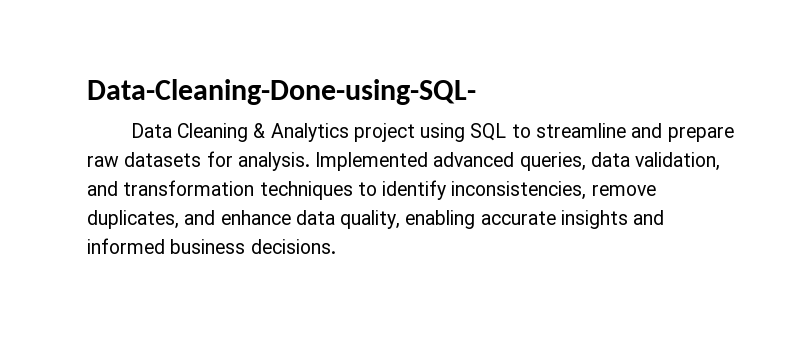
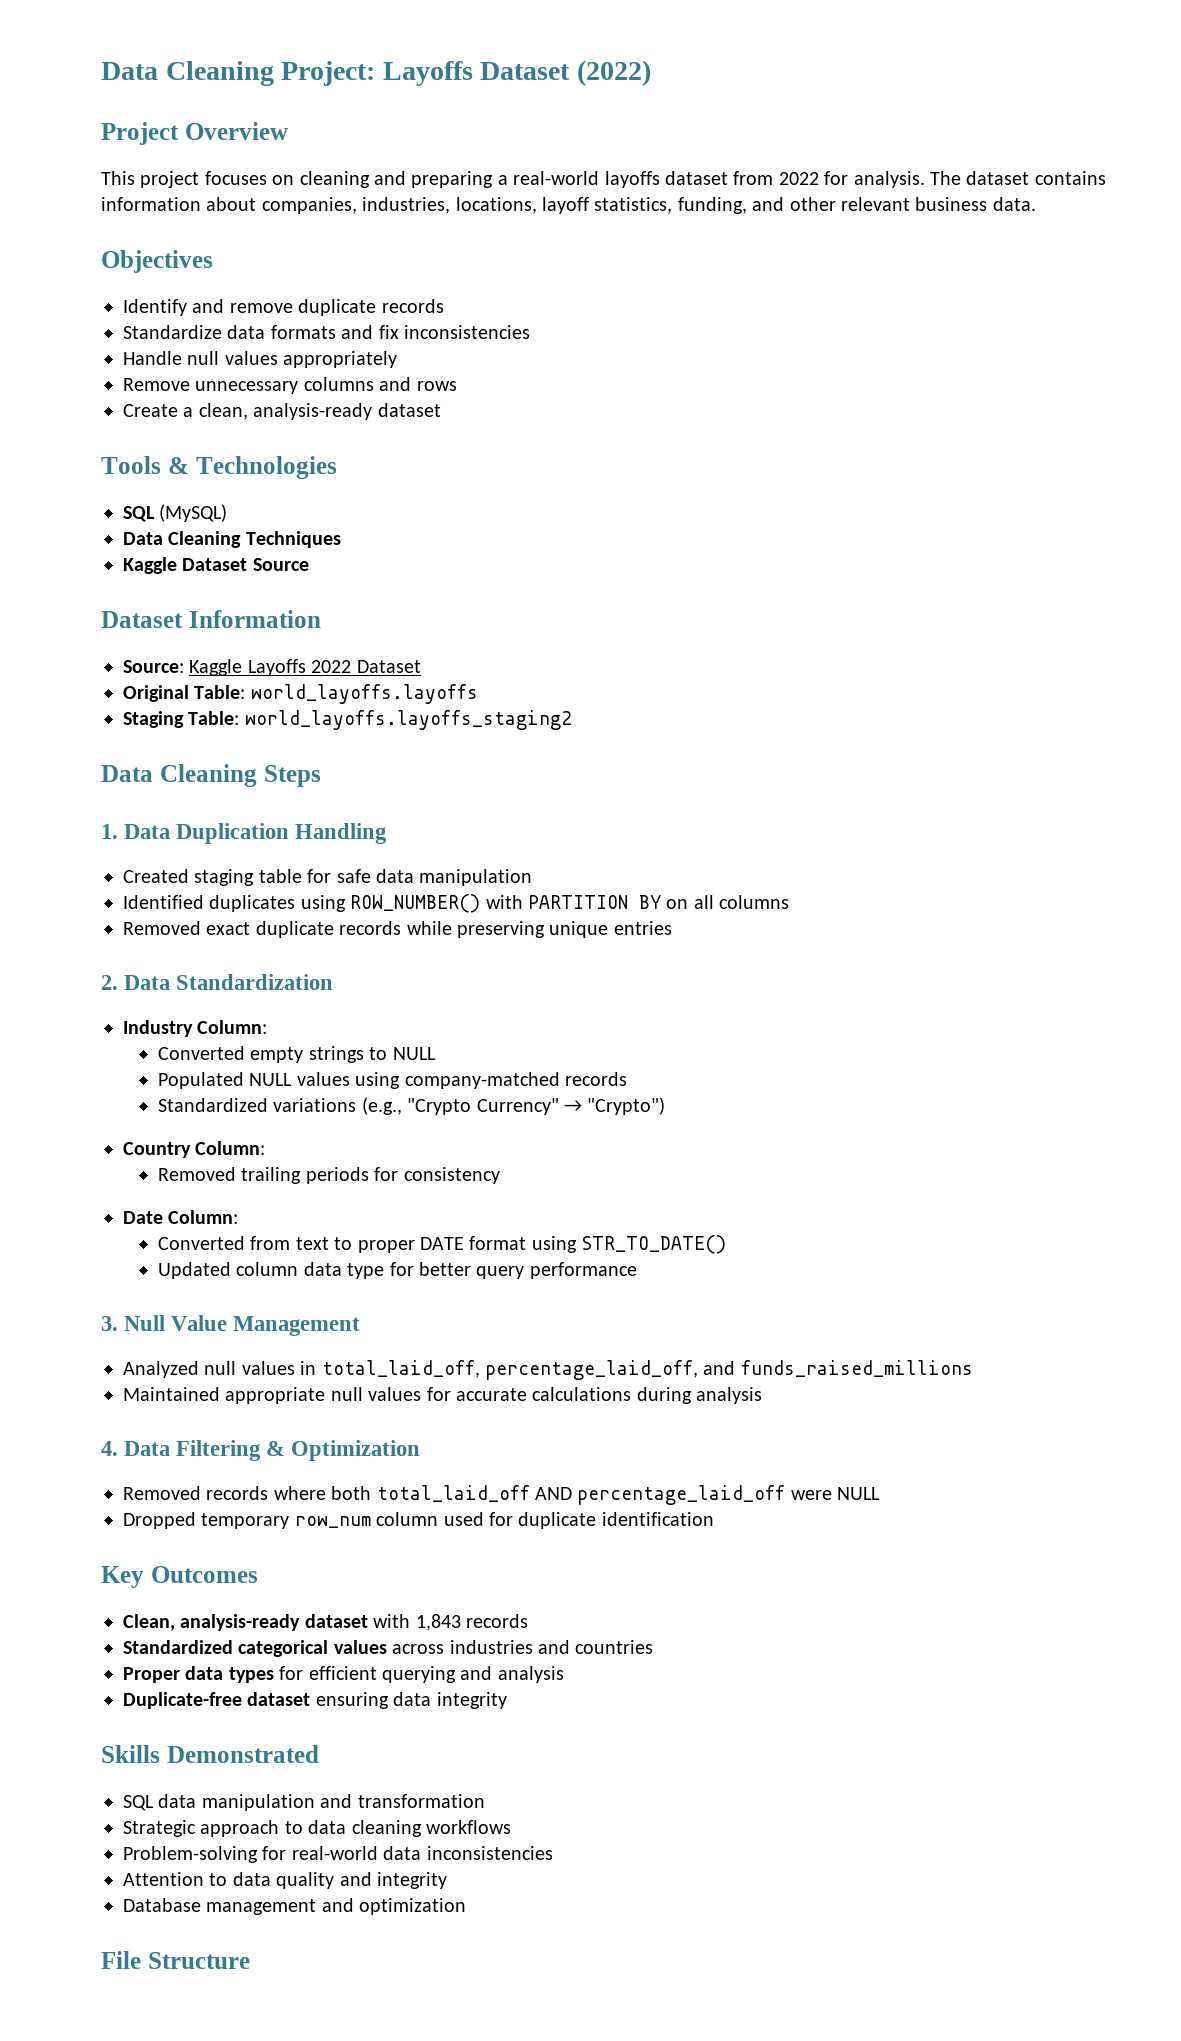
- Data-Cleaning-Done-using-SQL-
- Data Cleaning & Analytics project using SQL to streamline and prepare raw datasets for analysis. Implemented advanced queries, data validation, and transformation techniques to identify inconsistencies, remove duplicates, and enhance data quality, enabling accurate insights and informed business decisions.
+ Data Cleaning Project: Layoffs Dataset (2022)
+ Project Overview
+ This project focuses on cleaning and preparing a real-world layoffs dataset from 2022 for analysis. The dataset contains information about companies, industries, locations, layoff statistics, funding, and other relevant business data.
+ Objectives
+ Identify and remove duplicate records
+ Standardize data formats and fix inconsistencies
+ Handle null values appropriately
+ Remove unnecessary columns and rows
+ Create a clean, analysis-ready dataset
+ Tools & Technologies
+ SQL (MySQL)
+ Data Cleaning Techniques
+ Kaggle Dataset Source
+ Dataset Information
+ Source: Kaggle Layoffs 2022 Dataset
+ Original Table: world_layoffs.layoffs
+ Staging Table: world_layoffs.layoffs_staging2
+ Data Cleaning Steps
+ 1. Data Duplication Handling
+ Created staging table for safe data manipulation
+ Identified duplicates using ROW_NUMBER() with PARTITION BY on all columns
+ Removed exact duplicate records while preserving unique entries
+ 2. Data Standardization
+ Industry Column:
+ Converted empty strings to NULL
+ Populated NULL values using company-matched records
+ Standardized variations (e.g., "Crypto Currency" → "Crypto")
+ Country Column:
+ Removed trailing periods for consistency
+ Date Column:
+ Converted from text to proper DATE format using STR_TO_DATE()
+ Updated column data type for better query performance
+ 3. Null Value Management
+ Analyzed null values in total_laid_off, percentage_laid_off, and funds_raised_millions
+ Maintained appropriate null values for accurate calculations during analysis
+ 4. Data Filtering & Optimization
+ Removed records where both total_laid_off AND percentage_laid_off were NULL
+ Dropped temporary row_num column used for duplicate identification
+ Key Outcomes
+ Clean, analysis-ready dataset with 1,843 records
+ Standardized categorical values across industries and countries
+ Proper data types for efficient querying and analysis
+ Duplicate-free dataset ensuring data integrity
+ Skills Demonstrated
+ SQL data manipulation and transformation
+ Strategic approach to data cleaning workflows
+ Problem-solving for real-world data inconsistencies
+ Attention to data quality and integrity
+ Database management and optimization
+ File Structure

